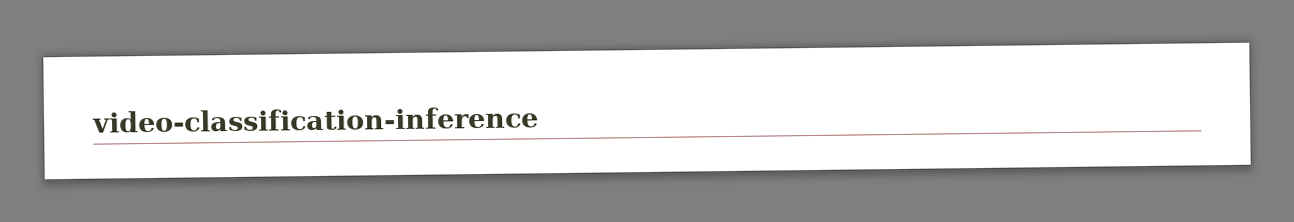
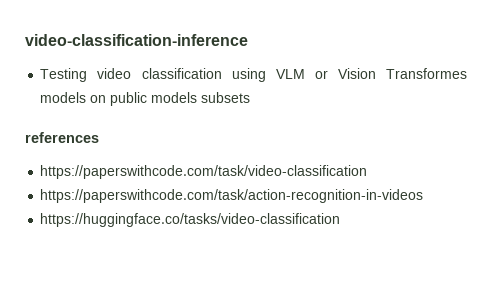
+ Testing video classification using VLM or Vision Transformes models on public models subsets
+ references
+ https://paperswithcode.com/task/video-classification
+ https://paperswithcode.com/task/action-recognition-in-videos
+ https://huggingface.co/tasks/video-classification

